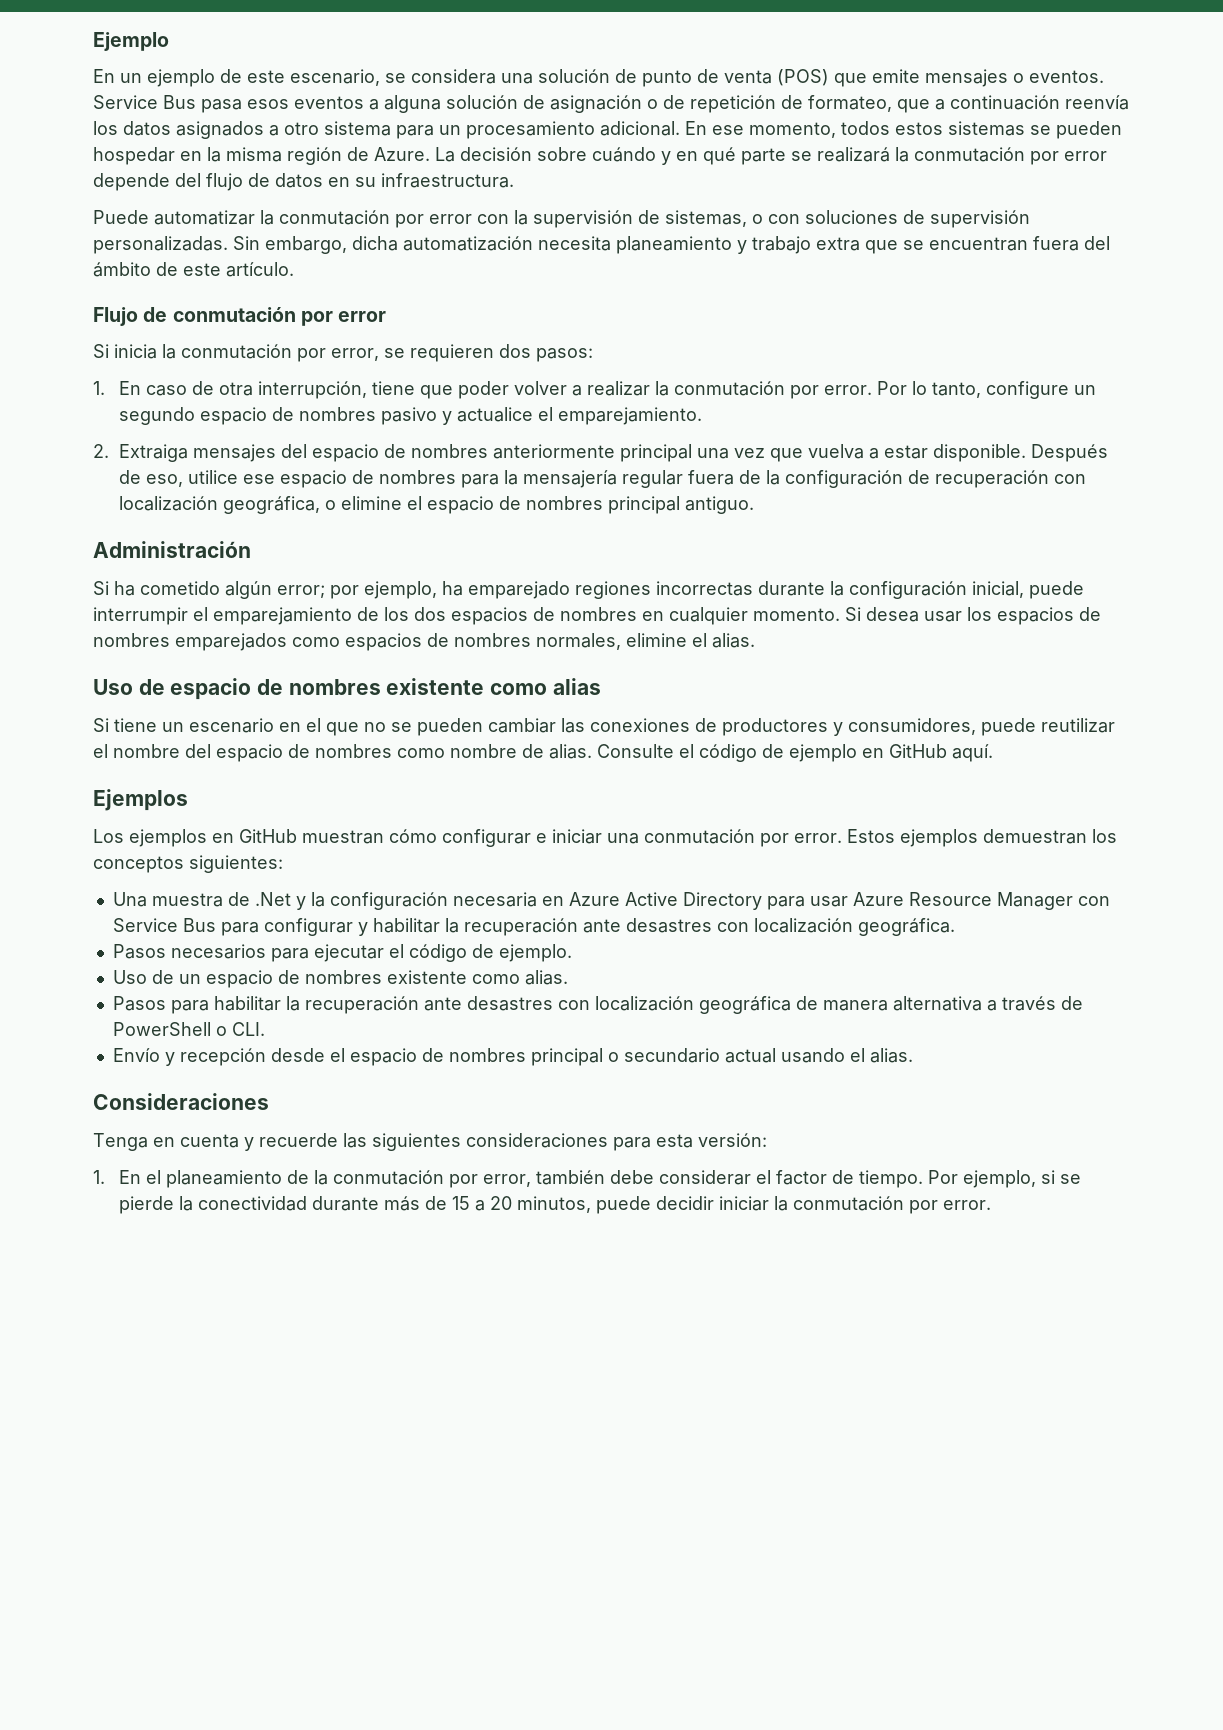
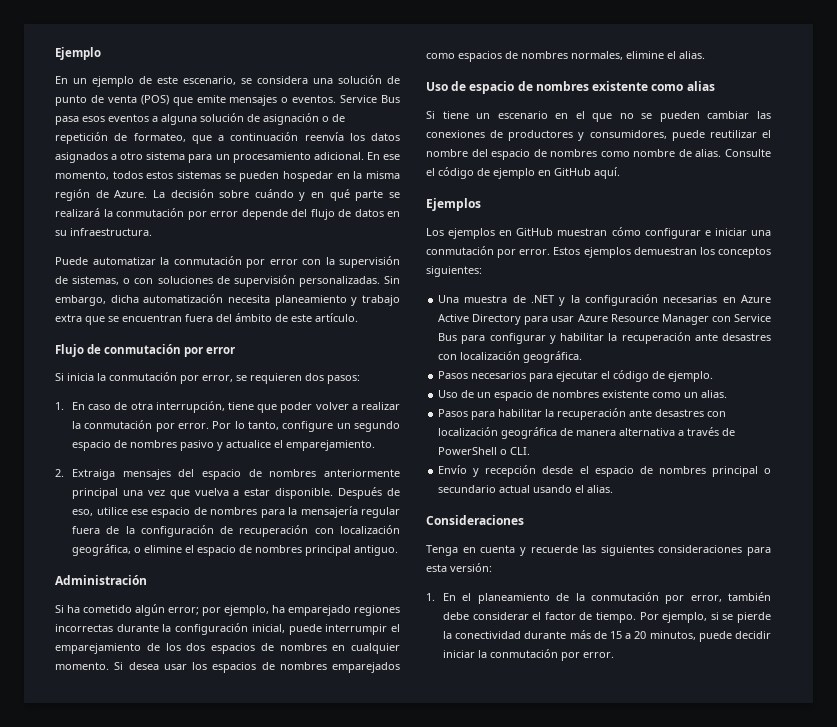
- Una muestra de .Net y la configuración necesaria en Azure Active Directory para usar Azure Resource Manager con Service Bus para configurar y habilitar la recuperación ante desastres con localización geográfica.
+ Una muestra de .NET y la configuración necesarias en Azure Active Directory para usar Azure Resource Manager con Service Bus para configurar y habilitar la recuperación ante desastres con localización geográfica.
- Uso de un espacio de nombres existente como alias.
+ Uso de un espacio de nombres existente como un alias.

